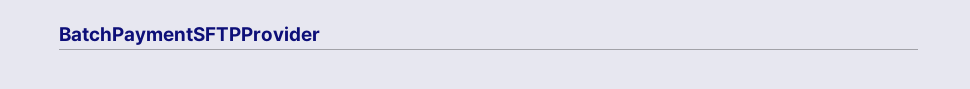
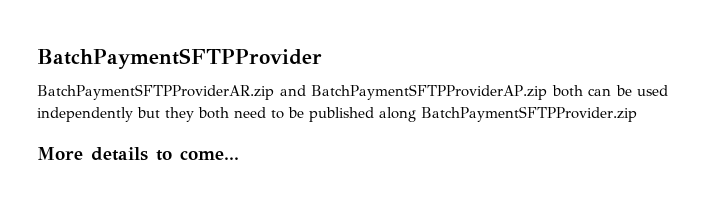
+ BatchPaymentSFTPProviderAR.zip and BatchPaymentSFTPProviderAP.zip both can be used independently but they both need to be published along BatchPaymentSFTPProvider.zip
+ More details to come...

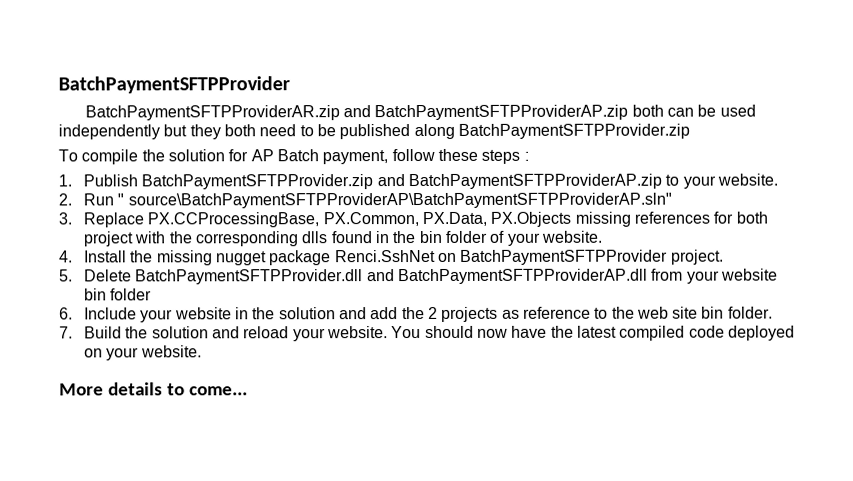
+ To compile the solution for AP Batch payment, follow these steps :
+ 1. Publish BatchPaymentSFTPProvider.zip and BatchPaymentSFTPProviderAP.zip to your website.
+ 2. Run " source\BatchPaymentSFTPProviderAP\BatchPaymentSFTPProviderAP.sln"
+ 3. Replace PX.CCProcessingBase, PX.Common, PX.Data, PX.Objects missing references for both project with the corresponding dlls found in the bin folder of your website.
+ 4. Install the missing nugget package Renci.SshNet on BatchPaymentSFTPProvider project.
+ 5. Delete BatchPaymentSFTPProvider.dll and BatchPaymentSFTPProviderAP.dll from your website bin folder
+ 6. Include your website in the solution and add the 2 projects as reference to the web site bin folder.
+ 7. Build the solution and reload your website. You should now have the latest compiled code deployed on your website.

